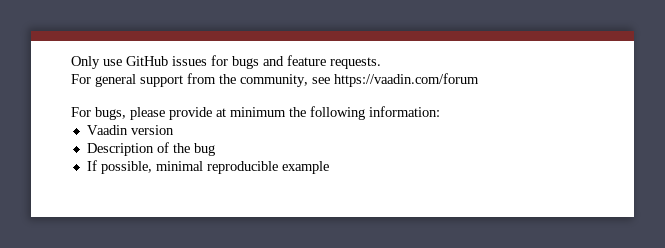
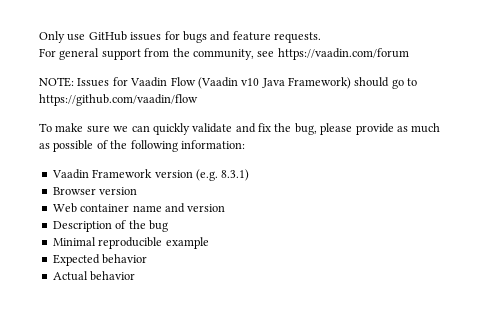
- For bugs, please provide at minimum the following information:
- Vaadin version
+ NOTE: Issues for Vaadin Flow (Vaadin v10 Java Framework) should go to https://github.com/vaadin/flow
+ To make sure we can quickly validate and fix the bug, please provide as much as possible of the following information:
+ Vaadin Framework version (e.g. 8.3.1)
+ Browser version
+ Web container name and version
- If possible, minimal reproducible example
+ Minimal reproducible example
+ Expected behavior
+ Actual behavior

